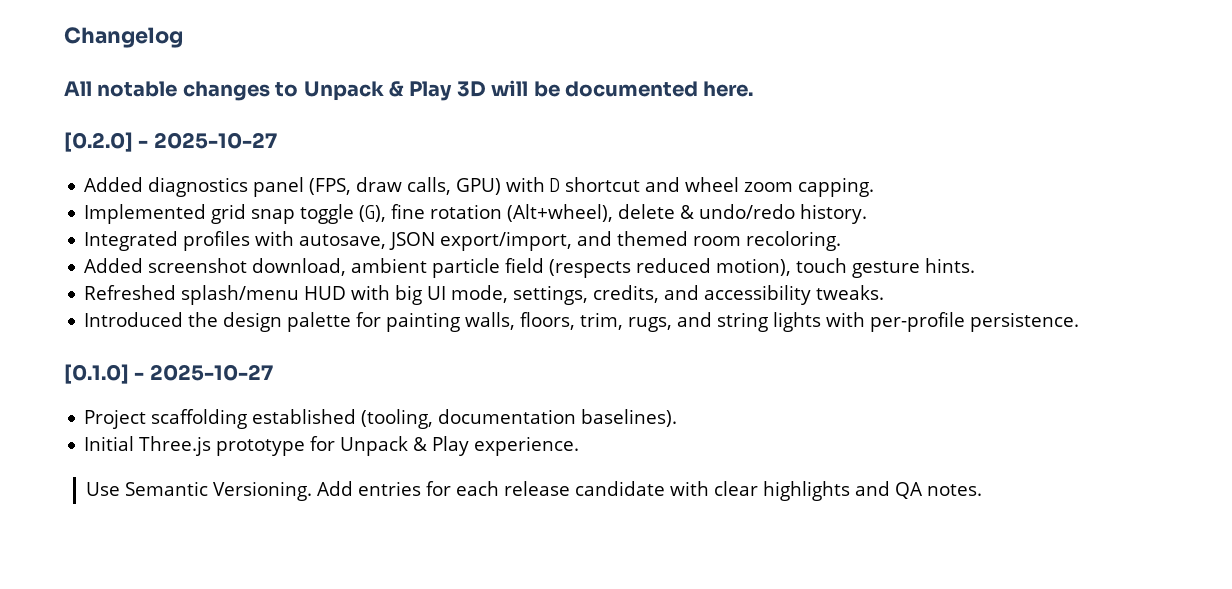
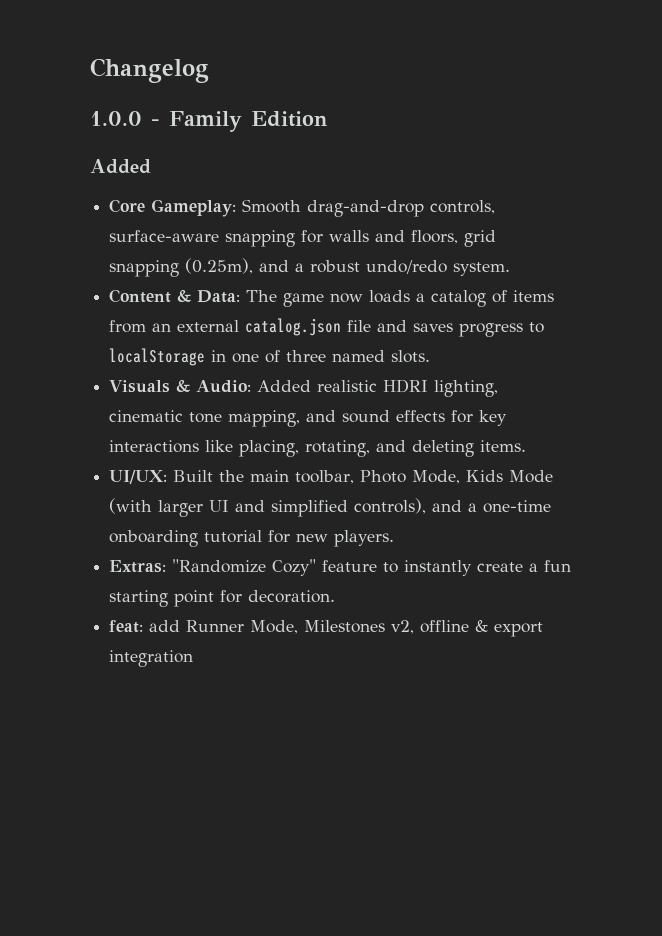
- All notable changes to Unpack & Play 3D will be documented here.
- [0.2.0] - 2025-10-27
- Added diagnostics panel (FPS, draw calls, GPU) with D shortcut and wheel zoom capping.
- Implemented grid snap toggle (G), fine rotation (Alt+wheel), delete & undo/redo history.
- Integrated profiles with autosave, JSON export/import, and themed room recoloring.
- Added screenshot download, ambient particle field (respects reduced motion), touch gesture hints.
- Refreshed splash/menu HUD with big UI mode, settings, credits, and accessibility tweaks.
- Introduced the design palette for painting walls, floors, trim, rugs, and string lights with per-profile persistence.
- [0.1.0] - 2025-10-27
- Project scaffolding established (tooling, documentation baselines).
- Initial Three.js prototype for Unpack & Play experience.
- Use Semantic Versioning. Add entries for each release candidate with clear highlights and QA notes.
+ 1.0.0 - Family Edition
+ Added
+ Core Gameplay: Smooth drag-and-drop controls, surface-aware snapping for walls and floors, grid snapping (0.25m), and a robust undo/redo system.
+ Content & Data: The game now loads a catalog of items from an external catalog.json file and saves progress to localStorage in one of three named slots.
+ Visuals & Audio: Added realistic HDRI lighting, cinematic tone mapping, and sound effects for key interactions like placing, rotating, and deleting items.
+ UI/UX: Built the main toolbar, Photo Mode, Kids Mode (with larger UI and simplified controls), and a one-time onboarding tutorial for new players.
+ Extras: "Randomize Cozy" feature to instantly create a fun starting point for decoration.
+ feat: add Runner Mode, Milestones v2, offline & export integration

